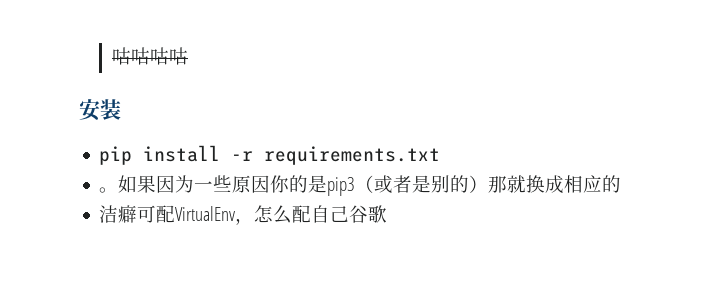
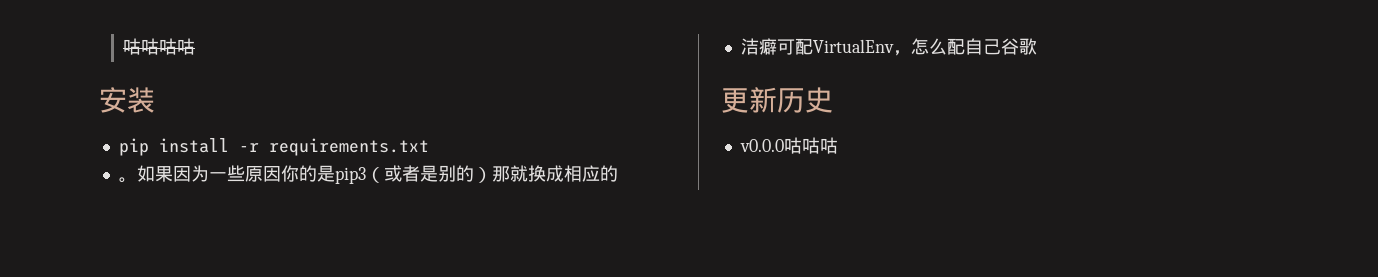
+ 更新历史
+ v0.0.0咕咕咕

